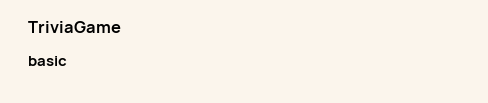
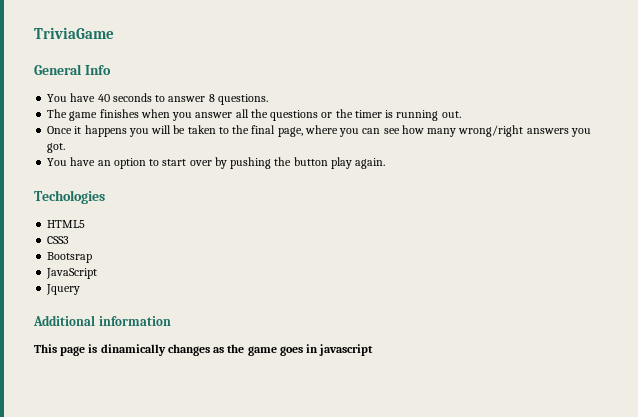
- basic
+ General Info
+ You have 40 seconds to answer 8 questions.
+ The game finishes when you answer all the questions or the timer is running out.
+ Once it happens you will be taken to the final page, where you can see how many wrong/right answers you got.
+ You have an option to start over by pushing the button play again.
+ Techologies
+ HTML5
+ CSS3
+ Bootsrap
+ JavaScript
+ Jquery
+ Additional information
+ This page is dinamically changes as the game goes in javascript

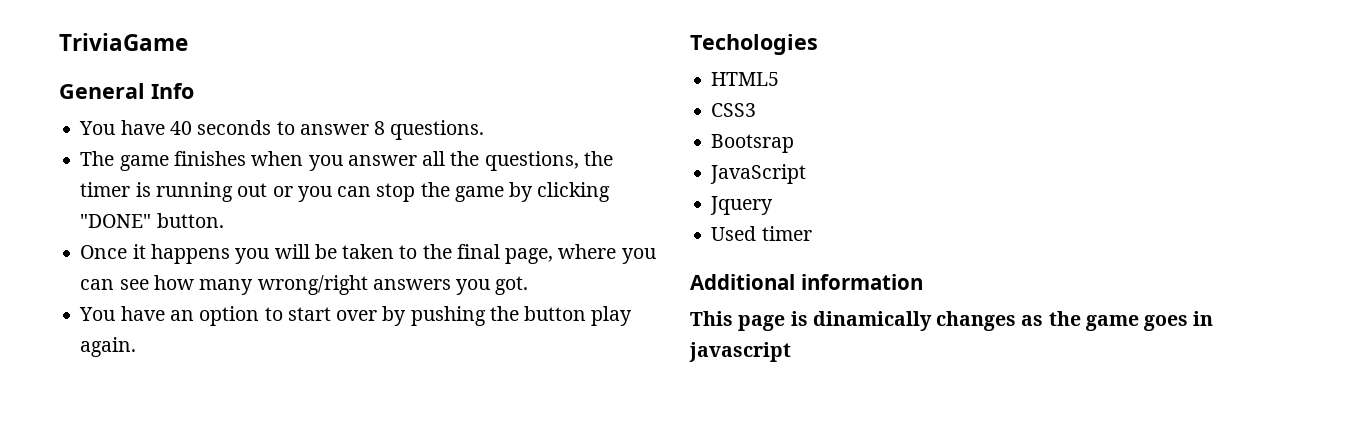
- The game finishes when you answer all the questions or the timer is running out.
+ The game finishes when you answer all the questions, the timer is running out or you can stop the game by clicking "DONE" button.
+ Used timer

